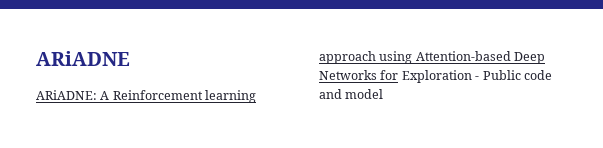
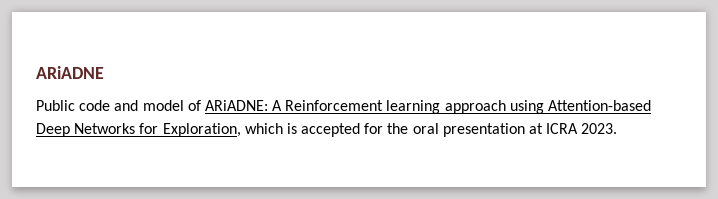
- ARiADNE: A Reinforcement learning approach using Attention-based Deep Networks for Exploration - Public code and model
+ Public code and model of ARiADNE: A Reinforcement learning approach using Attention-based Deep Networks for Exploration, which is accepted for the oral presentation at ICRA 2023.

